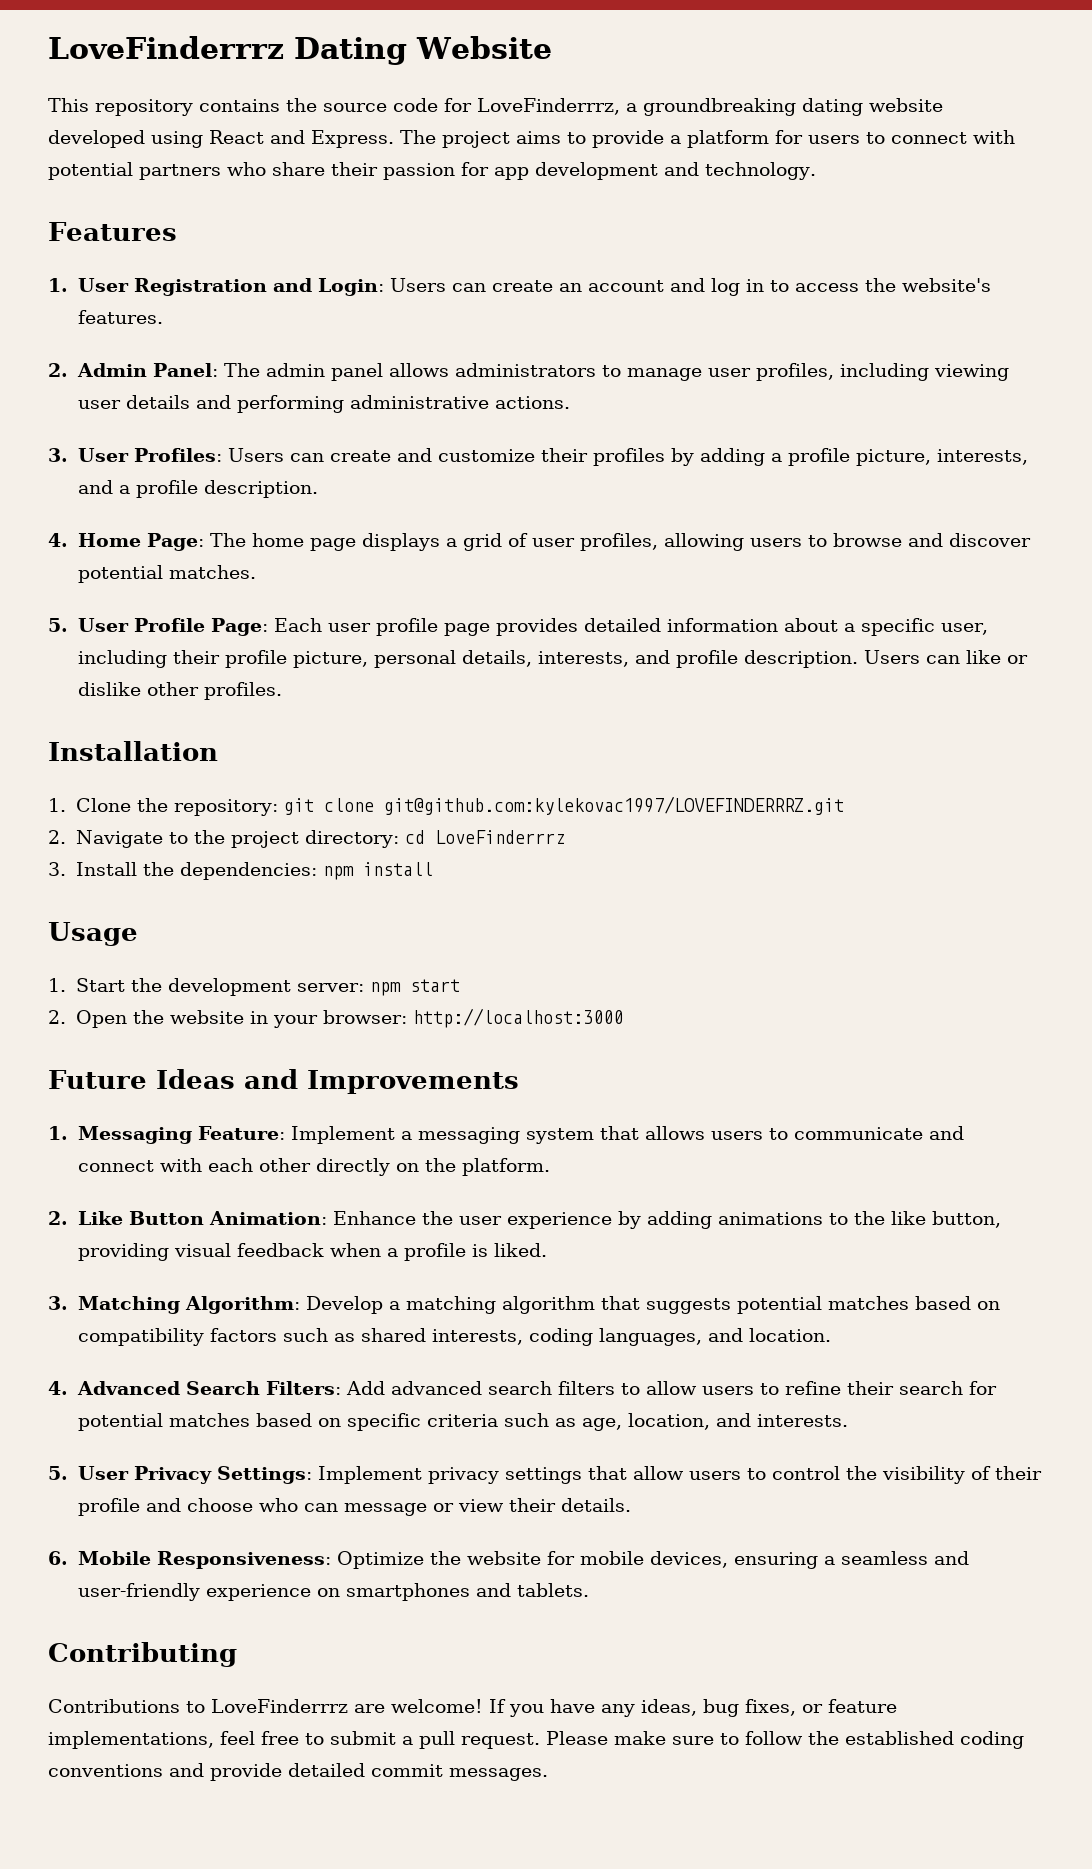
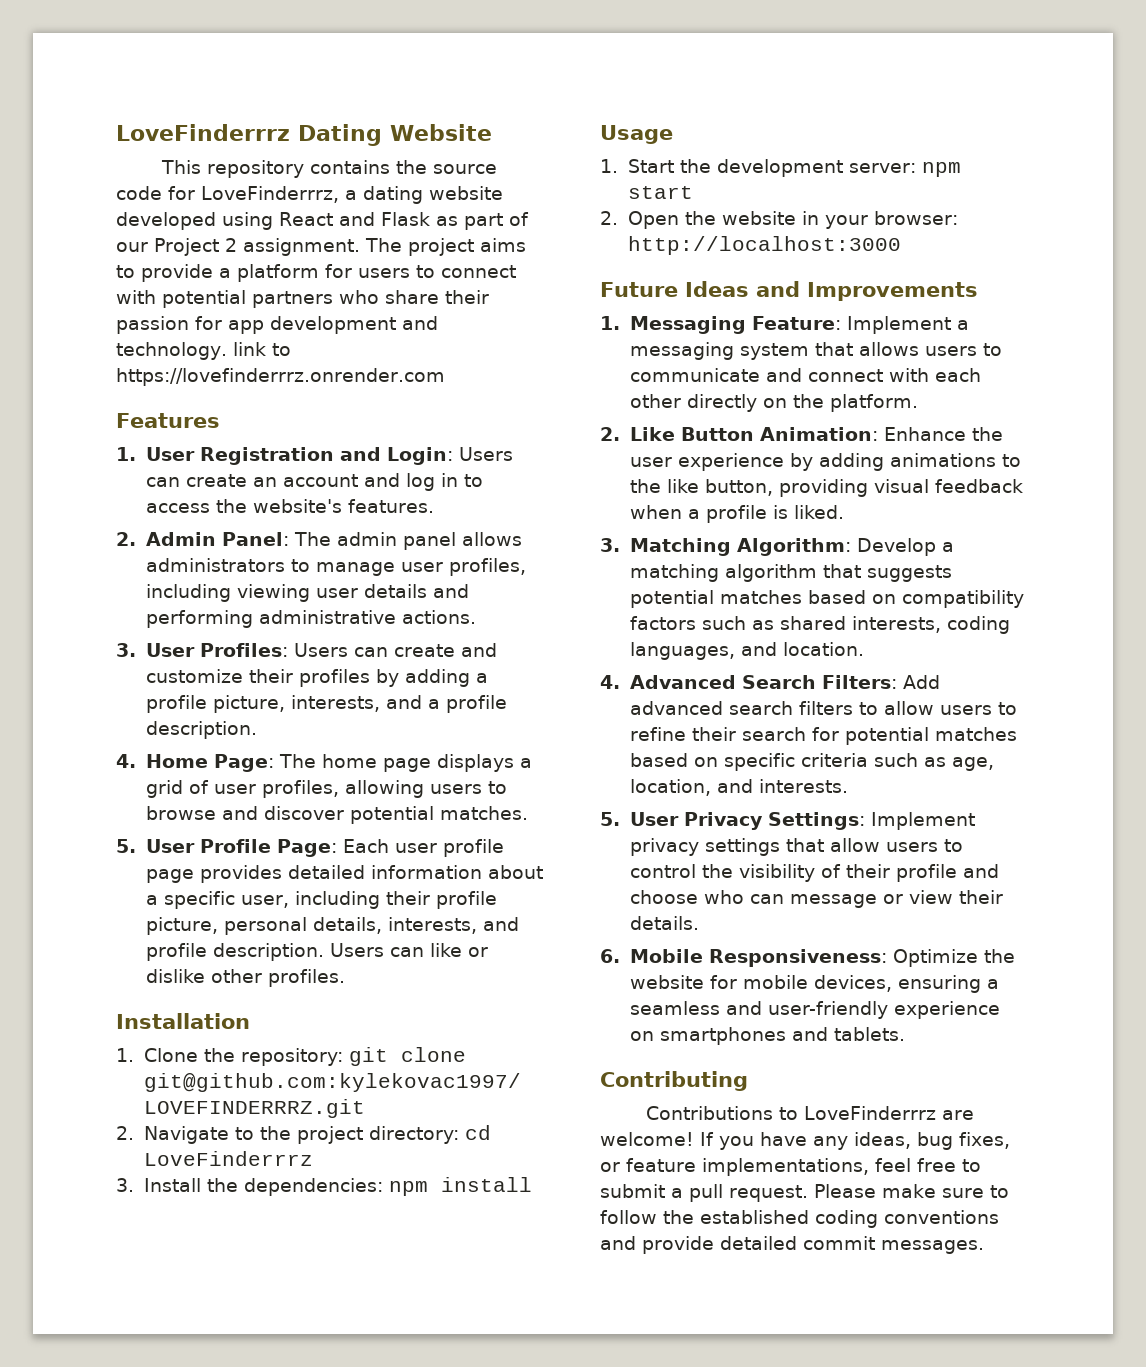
- This repository contains the source code for LoveFinderrrz, a groundbreaking dating website developed using React and Express.
+ This repository contains the source code for LoveFinderrrz, a dating website developed using React and Flask as part of our Project 2 assignment.
- The project aims to provide a platform for users to connect with potential partners who share their passion for app development and technology.
+ The project aims to provide a platform for users to connect with potential partners who share their passion for app development and technology. link to https://lovefinderrrz.onrender.com

